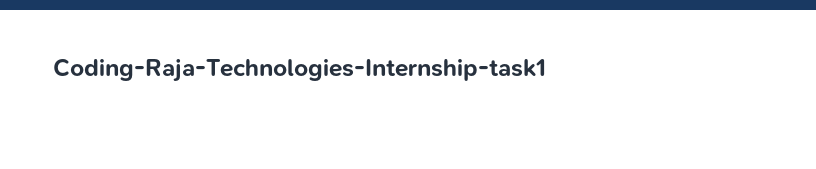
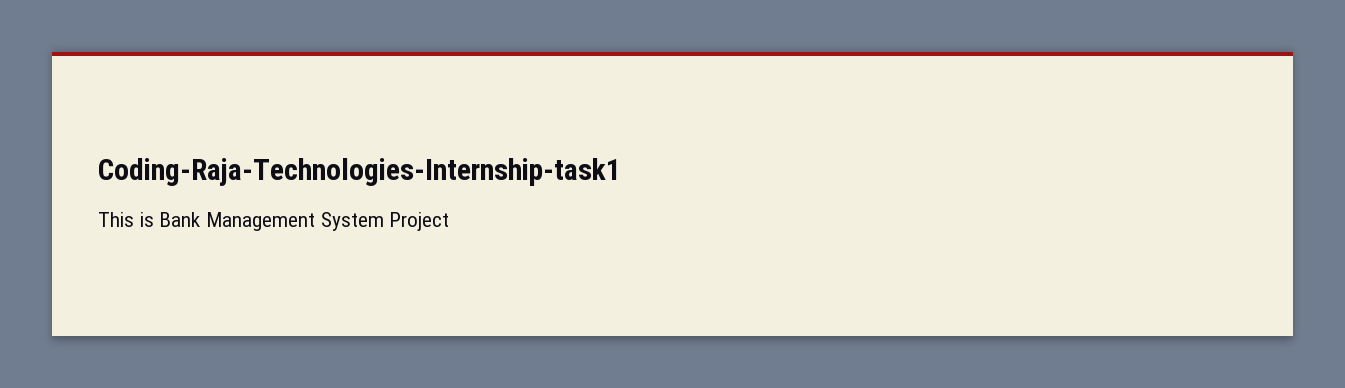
+ This is Bank Management System Project

